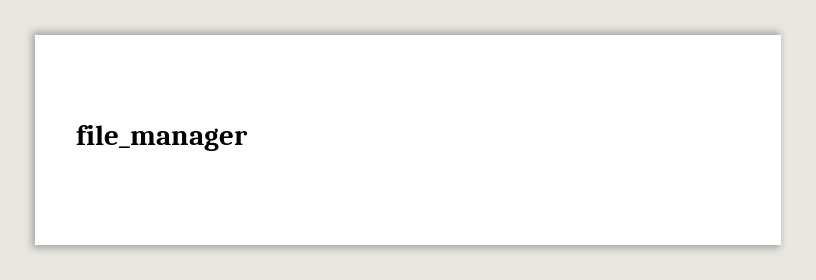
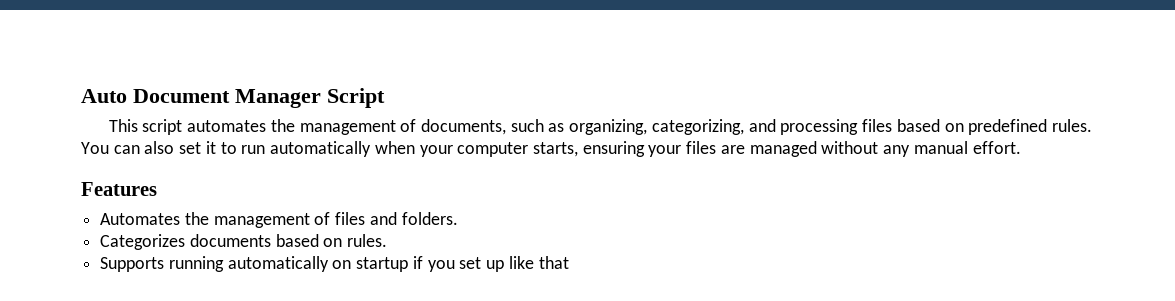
- file_manager
+ Auto Document Manager Script
+ This script automates the management of documents, such as organizing, categorizing, and processing files based on predefined rules. You can also set it to run automatically when your computer starts, ensuring your files are managed without any manual effort.
+ Features
+ Automates the management of files and folders.
+ Categorizes documents based on rules.
+ Supports running automatically on startup if you set up like that

